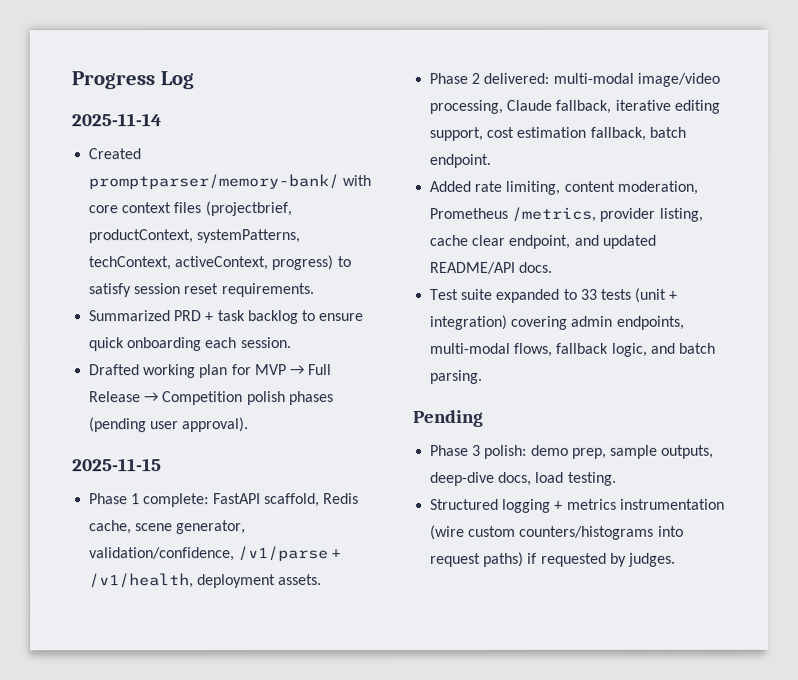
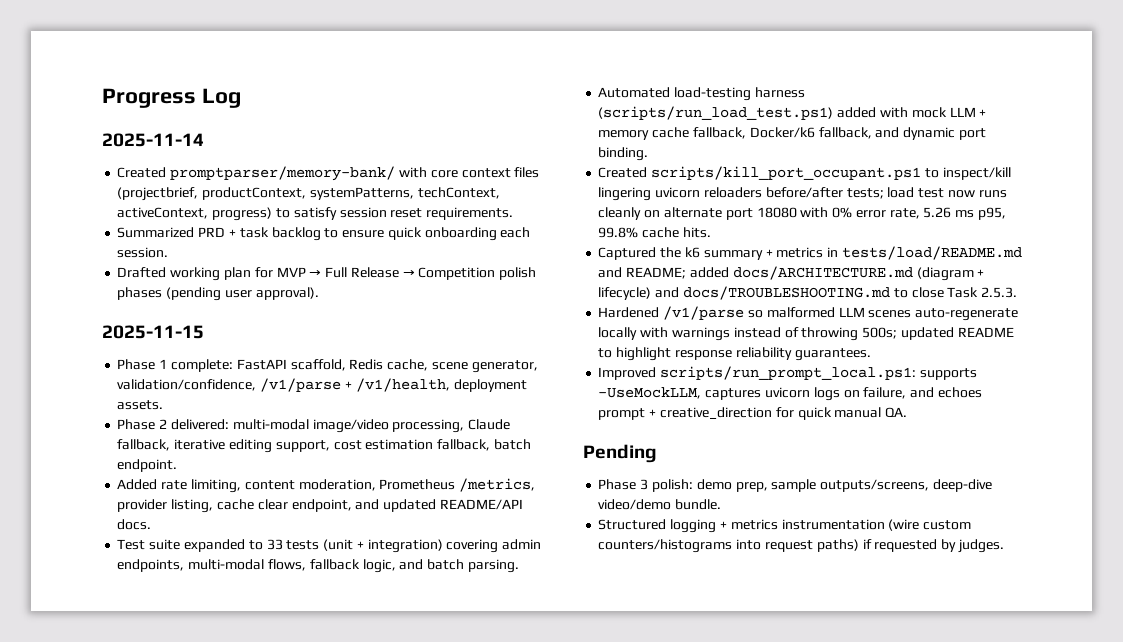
+ Automated load-testing harness (scripts/run_load_test.ps1) added with mock LLM + memory cache fallback, Docker/k6 fallback, and dynamic port binding.
+ Created scripts/kill_port_occupant.ps1 to inspect/kill lingering uvicorn reloaders before/after tests; load test now runs cleanly on alternate port 18080 with 0% error rate, 5.26 ms p95, 99.8% cache hits.
+ Captured the k6 summary + metrics in tests/load/README.md and README; added docs/ARCHITECTURE.md (diagram + lifecycle) and docs/TROUBLESHOOTING.md to close Task 2.5.3.
+ Hardened /v1/parse so malformed LLM scenes auto-regenerate locally with warnings instead of throwing 500s; updated README to highlight response reliability guarantees.
+ Improved scripts/run_prompt_local.ps1: supports -UseMockLLM, captures uvicorn logs on failure, and echoes prompt + creative_direction for quick manual QA.
- Phase 3 polish: demo prep, sample outputs, deep-dive docs, load testing.
+ Phase 3 polish: demo prep, sample outputs/screens, deep-dive video/demo bundle.

